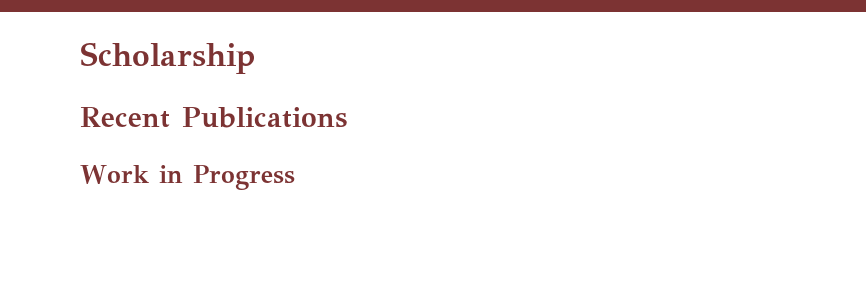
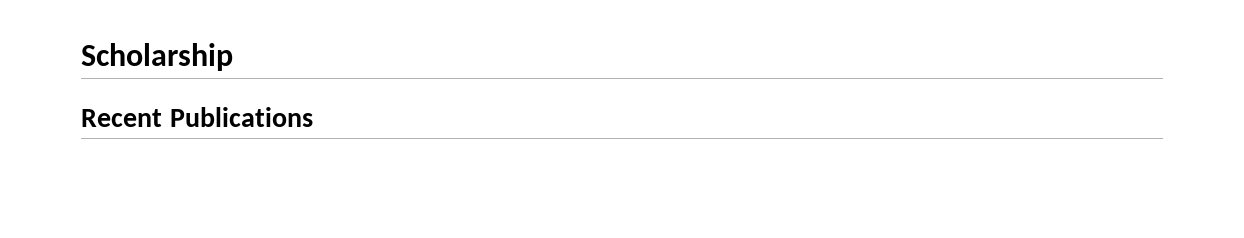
- Work in Progress

